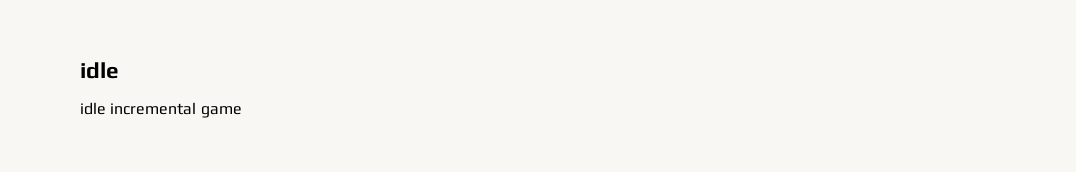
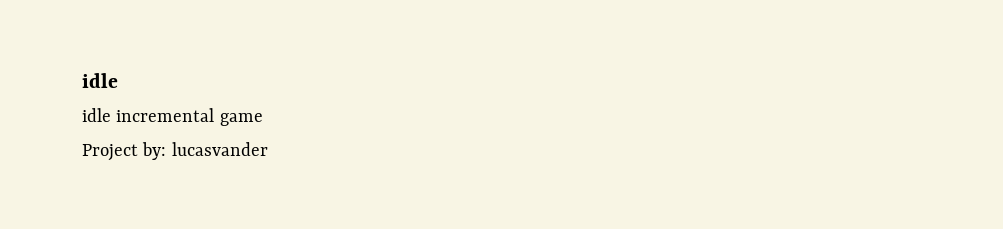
+ Project by: lucasvander

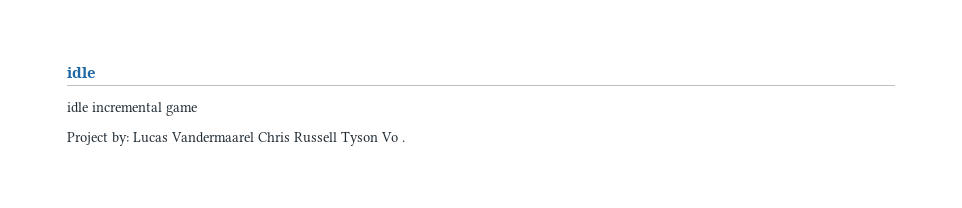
- Project by: lucasvander
+ Project by: Lucas Vandermaarel Chris Russell Tyson Vo .

